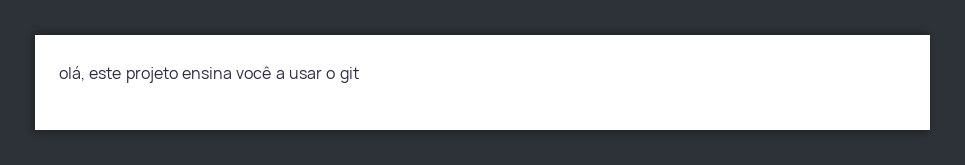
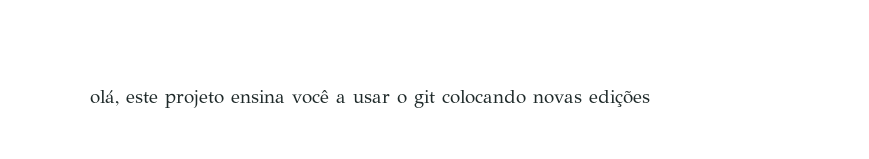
- olá, este projeto ensina você a usar o git
+ olá, este projeto ensina você a usar o git colocando novas edições

